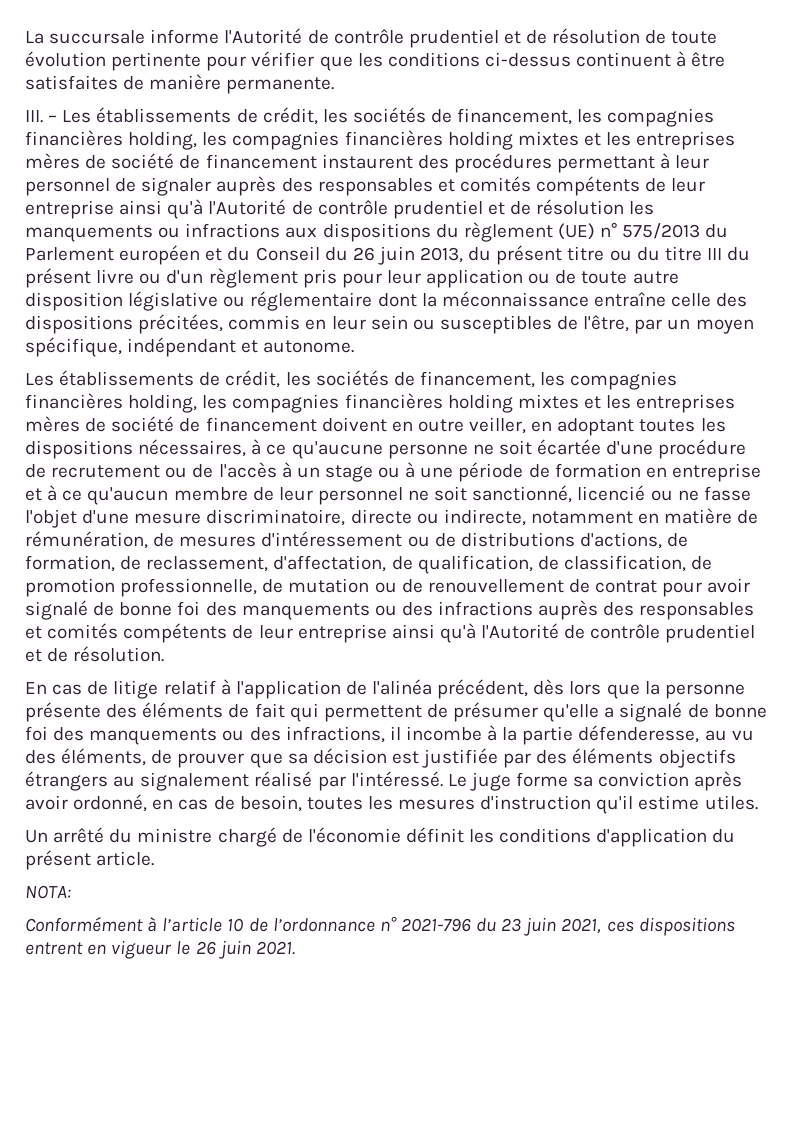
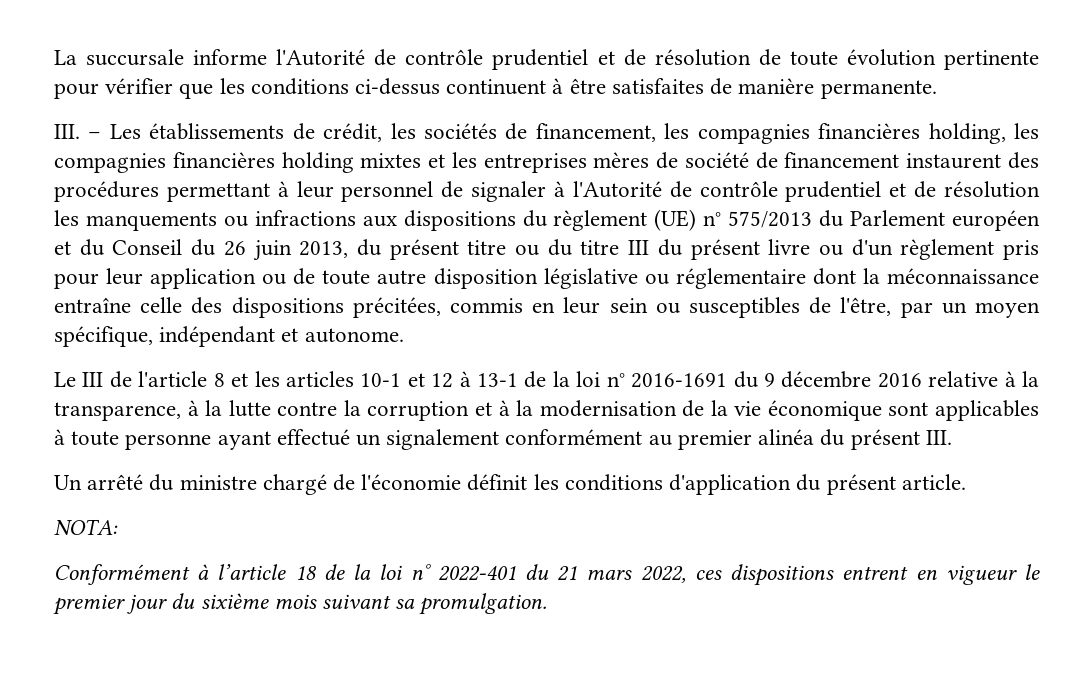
- III. – Les établissements de crédit, les sociétés de financement, les compagnies financières holding, les compagnies financières holding mixtes et les entreprises mères de société de financement instaurent des procédures permettant à leur personnel de signaler auprès des responsables et comités compétents de leur entreprise ainsi qu'à l'Autorité de contrôle prudentiel et de résolution les manquements ou infractions aux dispositions du règlement (UE) n° 575/2013 du Parlement européen et du Conseil du 26 juin 2013, du présent titre ou du titre III du présent livre ou d'un règlement pris pour leur application ou de toute autre disposition législative ou réglementaire dont la méconnaissance entraîne celle des dispositions précitées, commis en leur sein ou susceptibles de l'être, par un moyen spécifique, indépendant et autonome.
+ III. – Les établissements de crédit, les sociétés de financement, les compagnies financières holding, les compagnies financières holding mixtes et les entreprises mères de société de financement instaurent des procédures permettant à leur personnel de signaler à l'Autorité de contrôle prudentiel et de résolution les manquements ou infractions aux dispositions du règlement (UE) n° 575/2013 du Parlement européen et du Conseil du 26 juin 2013, du présent titre ou du titre III du présent livre ou d'un règlement pris pour leur application ou de toute autre disposition législative ou réglementaire dont la méconnaissance entraîne celle des dispositions précitées, commis en leur sein ou susceptibles de l'être, par un moyen spécifique, indépendant et autonome.
- Les établissements de crédit, les sociétés de financement, les compagnies financières holding, les compagnies financières holding mixtes et les entreprises mères de société de financement doivent en outre veiller, en adoptant toutes les dispositions nécessaires, à ce qu'aucune personne ne soit écartée d'une procédure de recrutement ou de l'accès à un stage ou à une période de formation en entreprise et à ce qu'aucun membre de leur personnel ne soit sanctionné, licencié ou ne fasse l'objet d'une mesure discriminatoire, directe ou indirecte, notamment en matière de rémunération, de mesures d'intéressement ou de distributions d'actions, de formation, de reclassement, d'affectation, de qualification, de classification, de promotion professionnelle, de mutation ou de renouvellement de contrat pour avoir signalé de bonne foi des manquements ou des infractions auprès des responsables et comités compétents de leur entreprise ainsi qu'à l'Autorité de contrôle prudentiel et de résolution.
- En cas de litige relatif à l'application de l'alinéa précédent, dès lors que la personne présente des éléments de fait qui permettent de présumer qu'elle a signalé de bonne foi des manquements ou des infractions, il incombe à la partie défenderesse, au vu des éléments, de prouver que sa décision est justifiée par des éléments objectifs étrangers au signalement réalisé par l'intéressé. Le juge forme sa conviction après avoir ordonné, en cas de besoin, toutes les mesures d'instruction qu'il estime utiles.
+ Le III de l'article 8 et les articles 10-1 et 12 à 13-1 de la loi n° 2016-1691 du 9 décembre 2016 relative à la transparence, à la lutte contre la corruption et à la modernisation de la vie économique sont applicables à toute personne ayant effectué un signalement conformément au premier alinéa du présent III.
- Conformément à l’article 10 de l’ordonnance n° 2021-796 du 23 juin 2021, ces dispositions entrent en vigueur le 26 juin 2021.
+ Conformément à l’article 18 de la loi n° 2022-401 du 21 mars 2022, ces dispositions entrent en vigueur le premier jour du sixième mois suivant sa promulgation.

